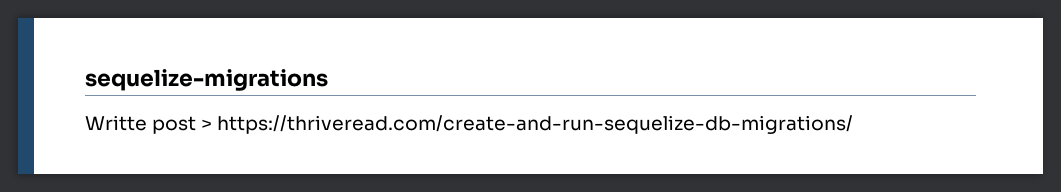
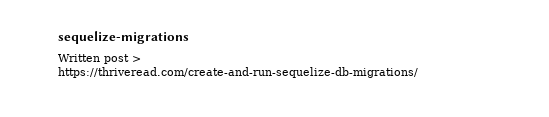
- Writte post > https://thriveread.com/create-and-run-sequelize-db-migrations/
+ Written post > https://thriveread.com/create-and-run-sequelize-db-migrations/

